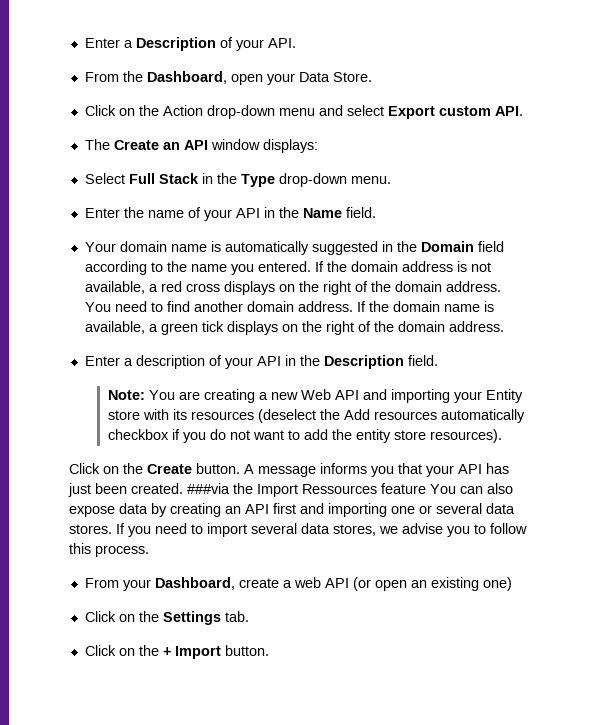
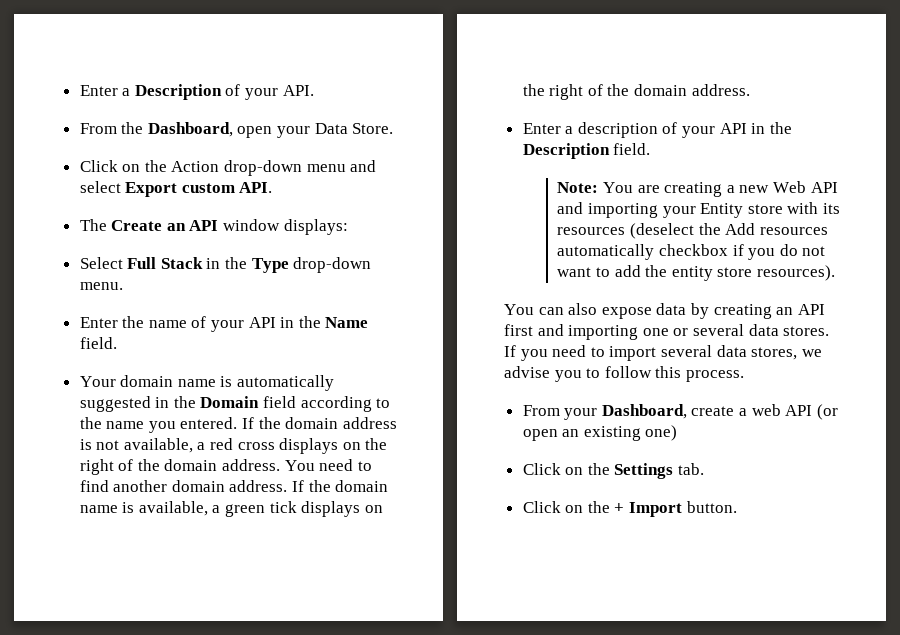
- Click on the Create button. A message informs you that your API has just been created. ###via the Import Ressources feature You can also expose data by creating an API first and importing one or several data stores.
+ You can also expose data by creating an API first and importing one or several data stores.

